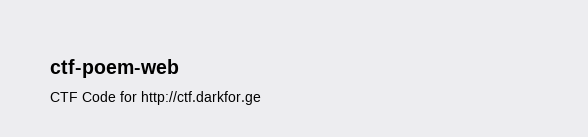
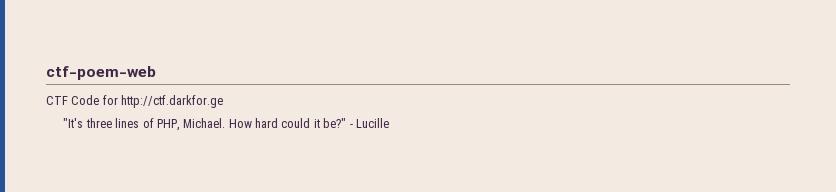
+ "It's three lines of PHP, Michael. How hard could it be?" - Lucille

